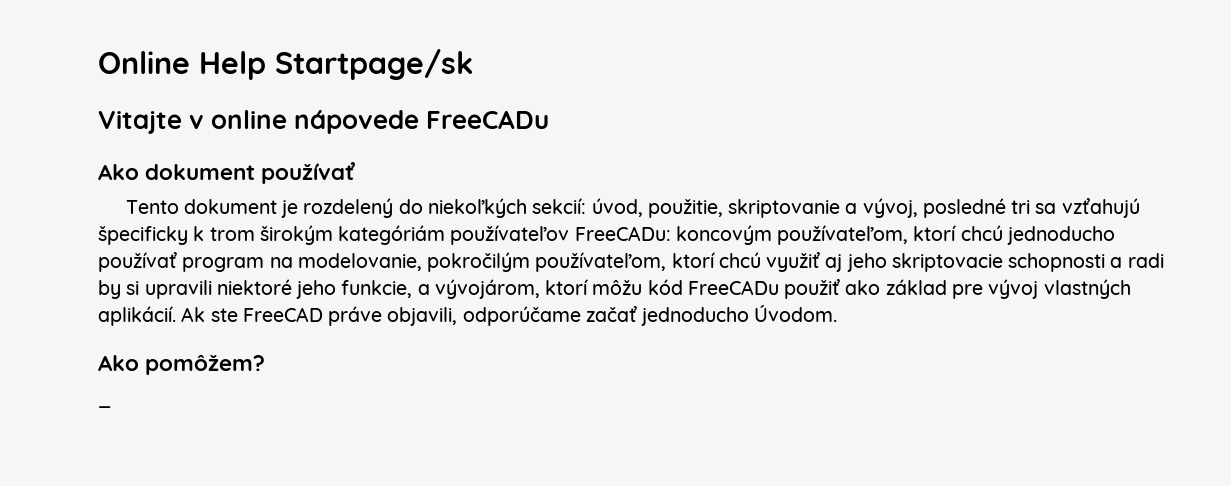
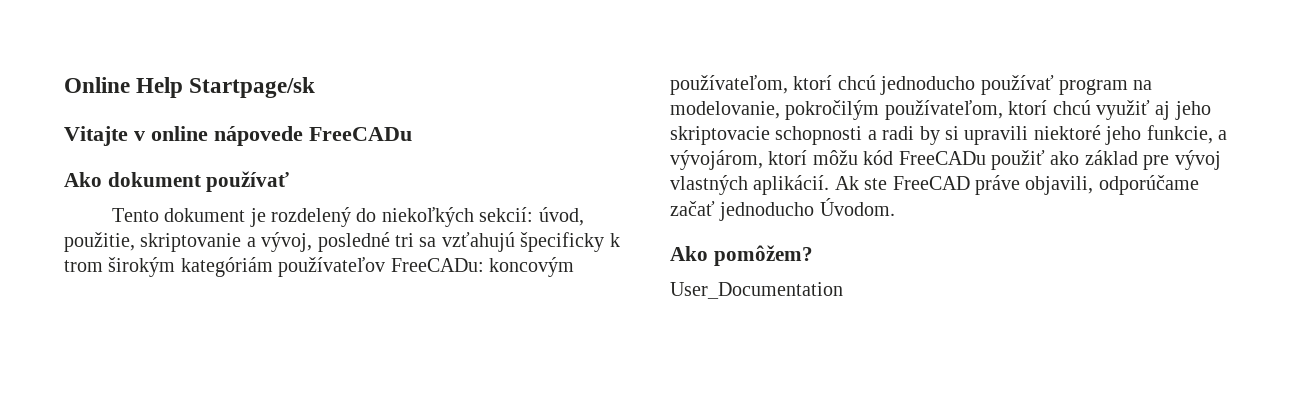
- _
+ User_Documentation

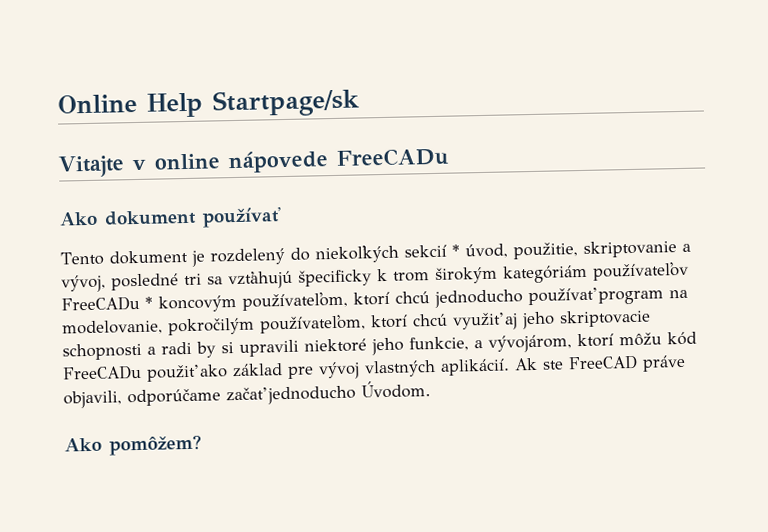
- Tento dokument je rozdelený do niekoľkých sekcií: úvod, použitie, skriptovanie a vývoj, posledné tri sa vzťahujú špecificky k trom širokým kategóriám používateľov FreeCADu: koncovým používateľom, ktorí chcú jednoducho používať program na modelovanie, pokročilým používateľom, ktorí chcú využiť aj jeho skriptovacie schopnosti a radi by si upravili niektoré jeho funkcie, a vývojárom, ktorí môžu kód FreeCADu použiť ako základ pre vývoj vlastných aplikácií.
+ Tento dokument je rozdelený do niekoľkých sekcií * úvod, použitie, skriptovanie a vývoj, posledné tri sa vzťahujú špecificky k trom širokým kategóriám používateľov FreeCADu * koncovým používateľom, ktorí chcú jednoducho používať program na modelovanie, pokročilým používateľom, ktorí chcú využiť aj jeho skriptovacie schopnosti a radi by si upravili niektoré jeho funkcie, a vývojárom, ktorí môžu kód FreeCADu použiť ako základ pre vývoj vlastných aplikácií.
- User_Documentation

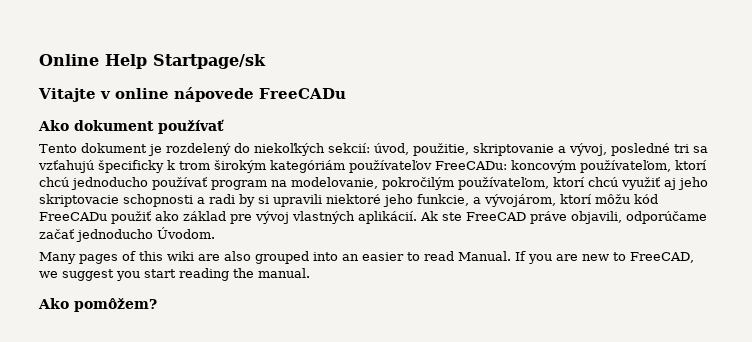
- Tento dokument je rozdelený do niekoľkých sekcií * úvod, použitie, skriptovanie a vývoj, posledné tri sa vzťahujú špecificky k trom širokým kategóriám používateľov FreeCADu * koncovým používateľom, ktorí chcú jednoducho používať program na modelovanie, pokročilým používateľom, ktorí chcú využiť aj jeho skriptovacie schopnosti a radi by si upravili niektoré jeho funkcie, a vývojárom, ktorí môžu kód FreeCADu použiť ako základ pre vývoj vlastných aplikácií.
+ Tento dokument je rozdelený do niekoľkých sekcií: úvod, použitie, skriptovanie a vývoj, posledné tri sa vzťahujú špecificky k trom širokým kategóriám používateľov FreeCADu: koncovým používateľom, ktorí chcú jednoducho používať program na modelovanie, pokročilým používateľom, ktorí chcú využiť aj jeho skriptovacie schopnosti a radi by si upravili niektoré jeho funkcie, a vývojárom, ktorí môžu kód FreeCADu použiť ako základ pre vývoj vlastných aplikácií.
+ Many pages of this wiki are also grouped into an easier to read Manual. If you are new to FreeCAD, we suggest you start reading the manual.

